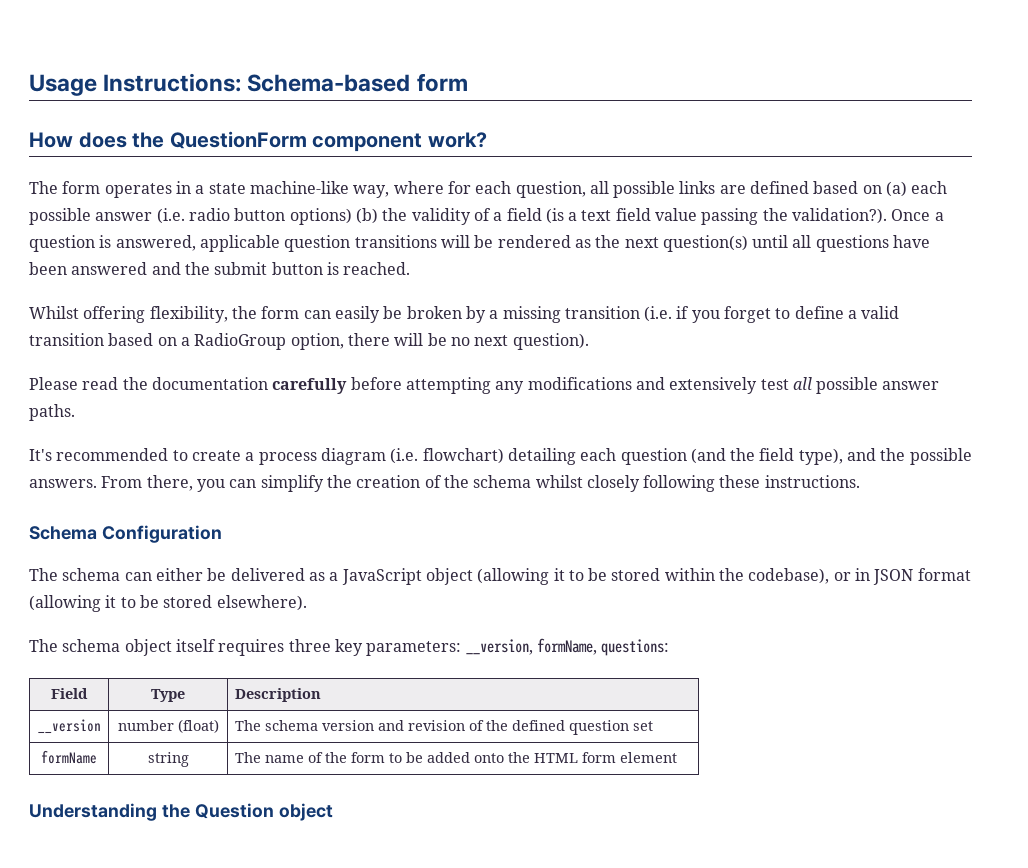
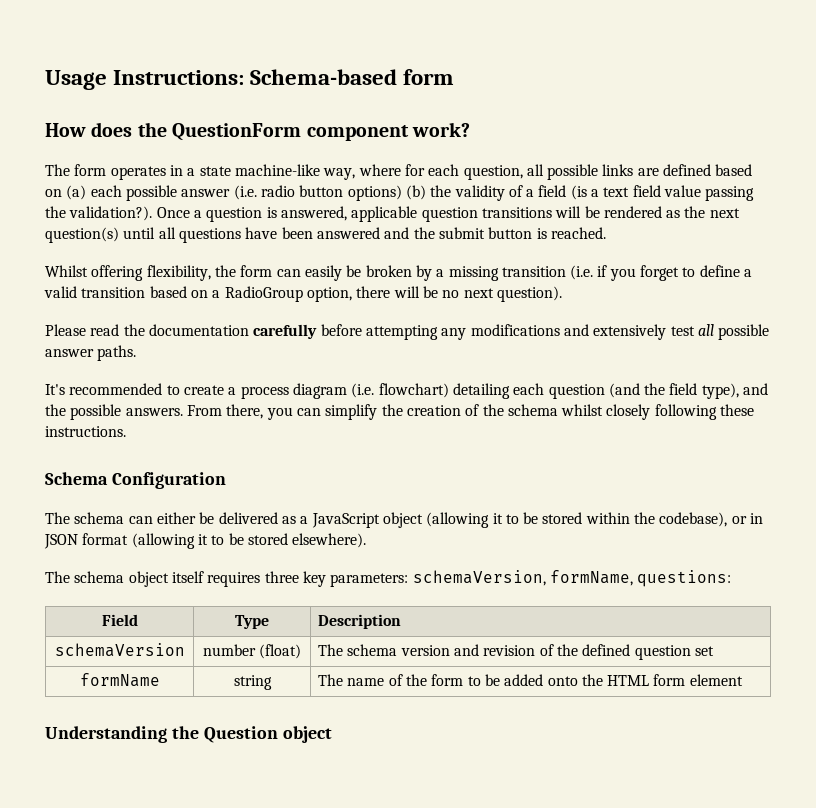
- The schema object itself requires three key parameters: __version, formName, questions:
+ The schema object itself requires three key parameters: schemaVersion, formName, questions:
- __version | number (float) | The schema version and revision of the defined question set
+ schemaVersion | number (float) | The schema version and revision of the defined question set

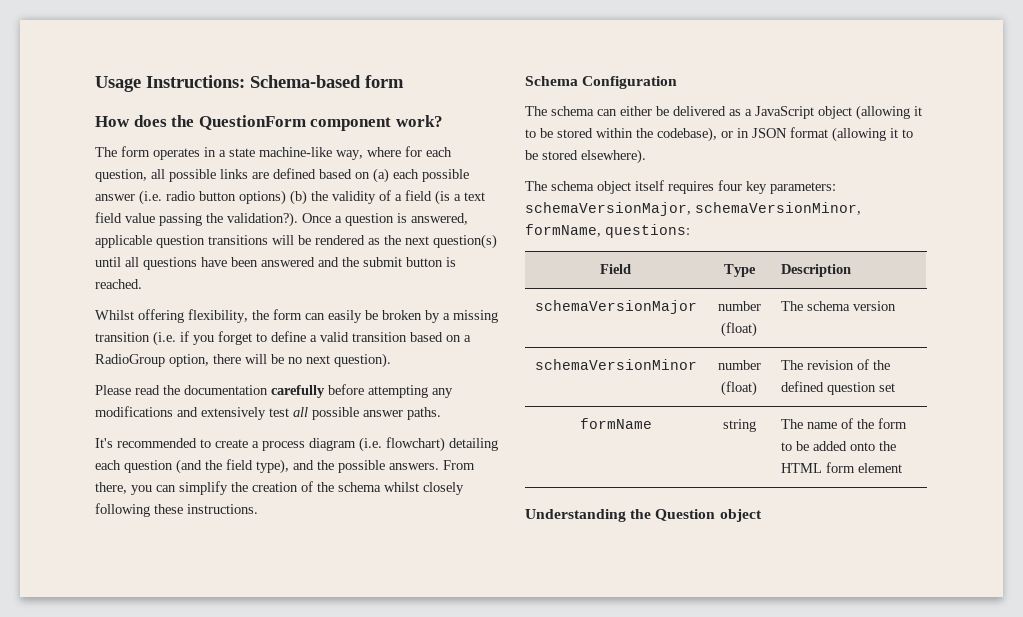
- The schema object itself requires three key parameters: schemaVersion, formName, questions:
+ The schema object itself requires four key parameters: schemaVersionMajor, schemaVersionMinor, formName, questions:
- schemaVersion | number (float) | The schema version and revision of the defined question set
+ schemaVersionMajor | number (float) | The schema version
+ schemaVersionMinor | number (float) | The revision of the defined question set

